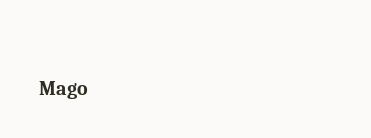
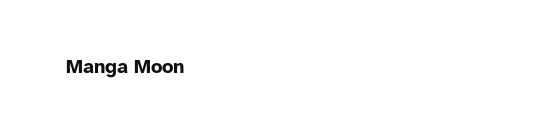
- Mago
+ Manga Moon

